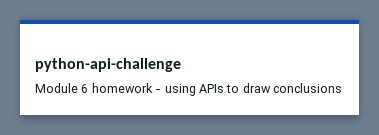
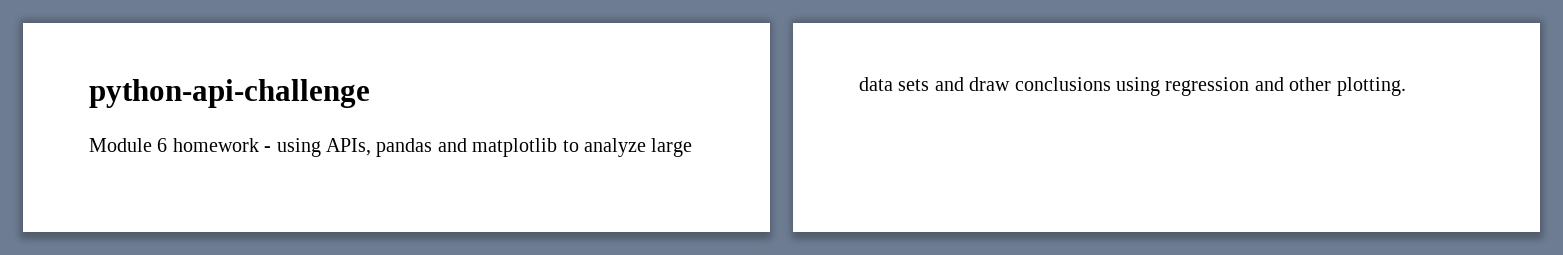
- Module 6 homework - using APIs to draw conclusions
+ Module 6 homework - using APIs, pandas and matplotlib to analyze large data sets and draw conclusions using regression and other plotting.

